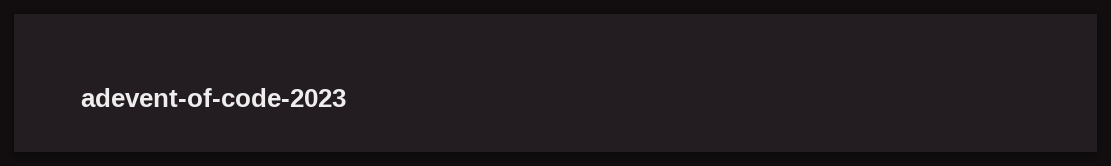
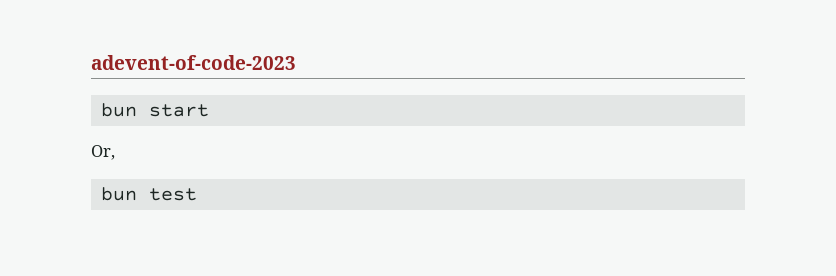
+ bun start
+ Or,
+ bun test

